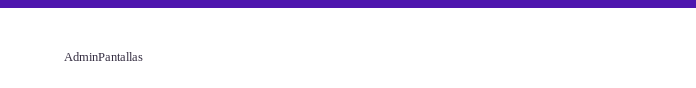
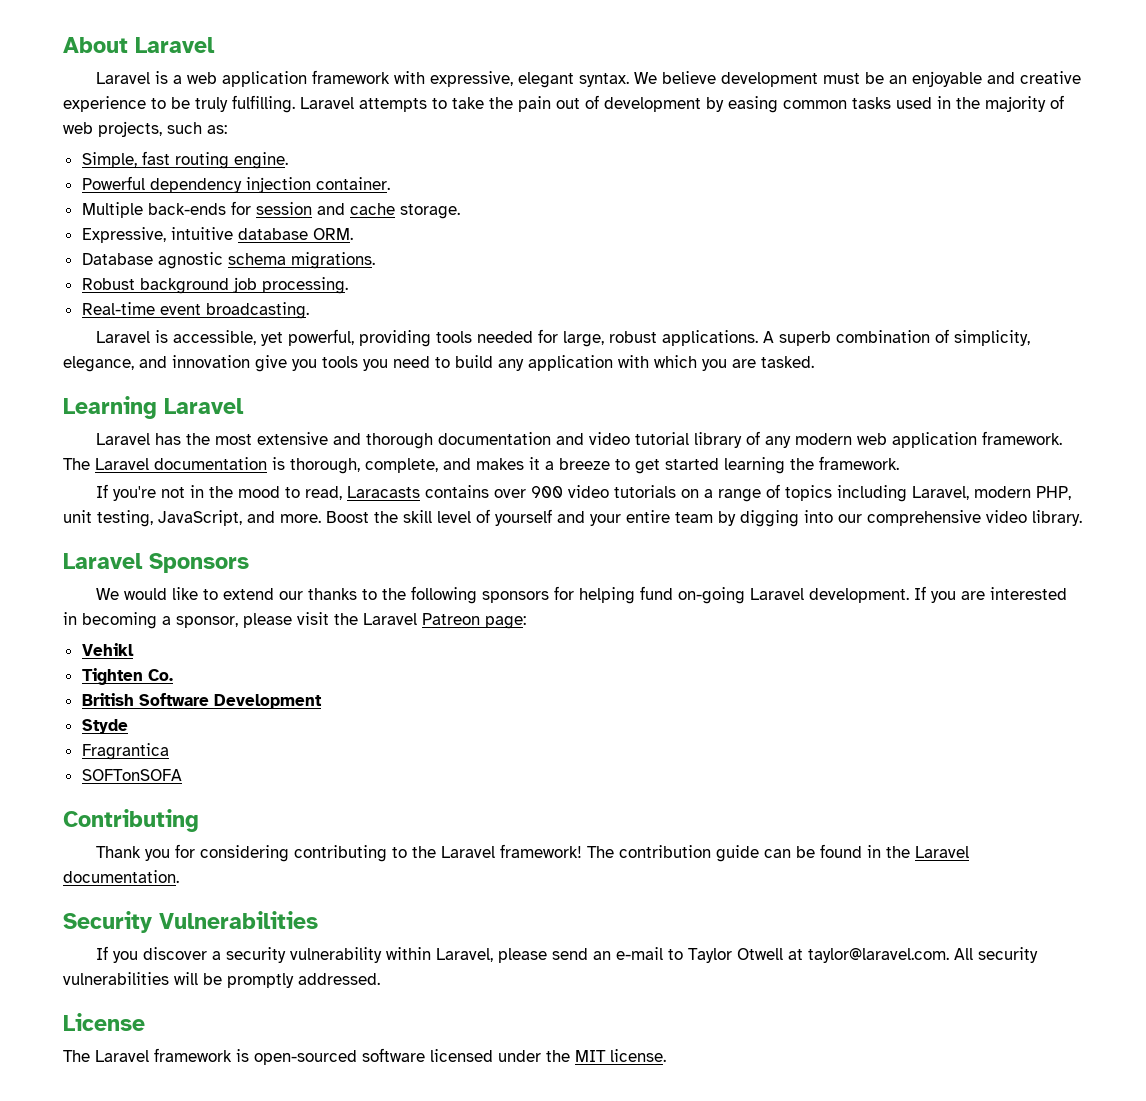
- AdminPantallas
+ About Laravel
+ Laravel is a web application framework with expressive, elegant syntax. We believe development must be an enjoyable and creative experience to be truly fulfilling. Laravel attempts to take the pain out of development by easing common tasks used in the majority of web projects, such as:
+ Simple, fast routing engine.
+ Powerful dependency injection container.
+ Multiple back-ends for session and cache storage.
+ Expressive, intuitive database ORM.
+ Database agnostic schema migrations.
+ Robust background job processing.
+ Real-time event broadcasting.
+ Laravel is accessible, yet powerful, providing tools needed for large, robust applications. A superb combination of simplicity, elegance, and innovation give you tools you need to build any application with which you are tasked.
+ Learning Laravel
+ Laravel has the most extensive and thorough documentation and video tutorial library of any modern web application framework. The Laravel documentation is thorough, complete, and makes it a breeze to get started learning the framework.
+ If you're not in the mood to read, Laracasts contains over 900 video tutorials on a range of topics including Laravel, modern PHP, unit testing, JavaScript, and more. Boost the skill level of yourself and your entire team by digging into our comprehensive video library.
+ Laravel Sponsors
+ We would like to extend our thanks to the following sponsors for helping fund on-going Laravel development. If you are interested in becoming a sponsor, please visit the Laravel Patreon page:
+ Vehikl
+ Tighten Co.
+ British Software Development
+ Styde
+ Fragrantica
+ SOFTonSOFA
+ Contributing
+ Thank you for considering contributing to the Laravel framework! The contribution guide can be found in the Laravel documentation.
+ Security Vulnerabilities
+ If you discover a security vulnerability within Laravel, please send an e-mail to Taylor Otwell at taylor@laravel.com. All security vulnerabilities will be promptly addressed.
+ License
+ The Laravel framework is open-sourced software licensed under the MIT license.

